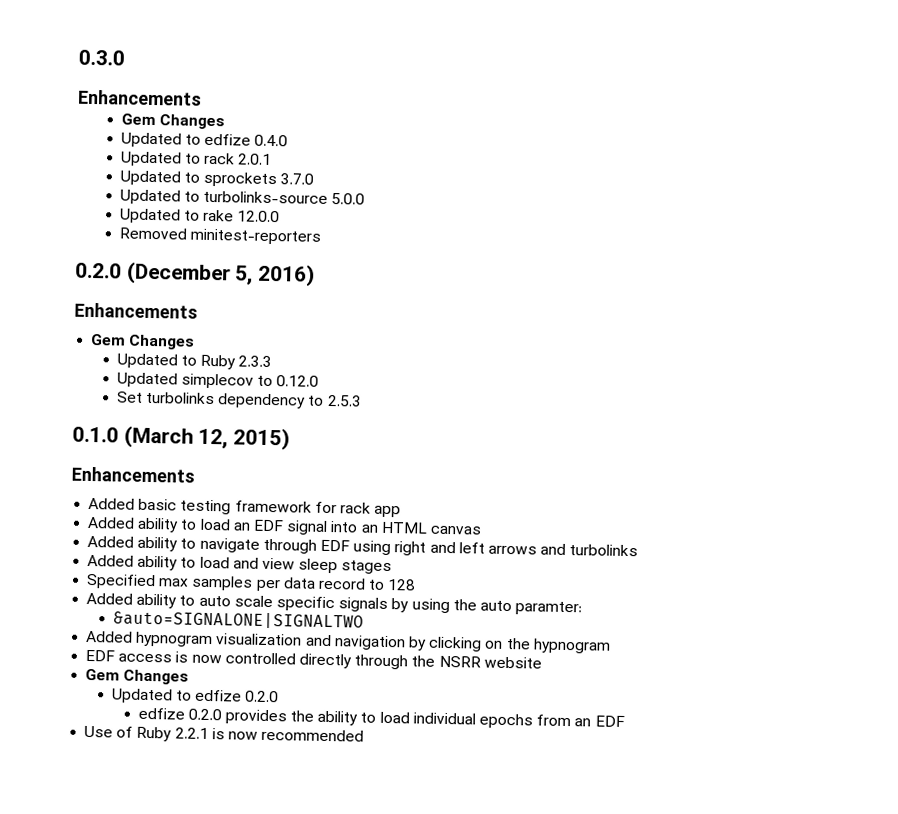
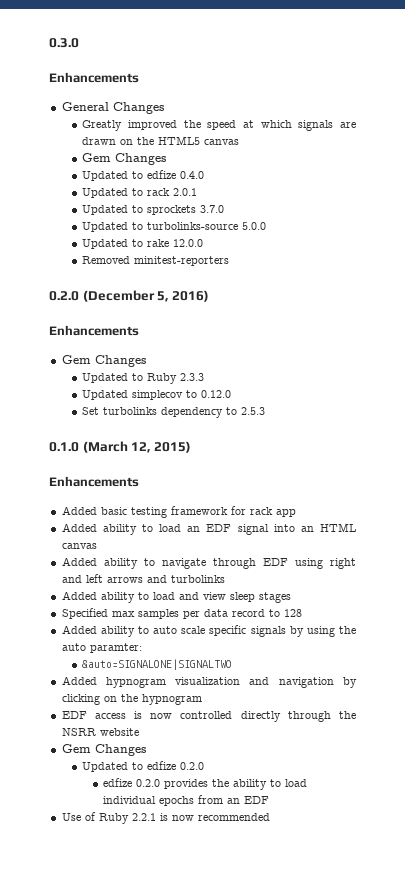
+ General Changes
+ Greatly improved the speed at which signals are drawn on the HTML5 canvas

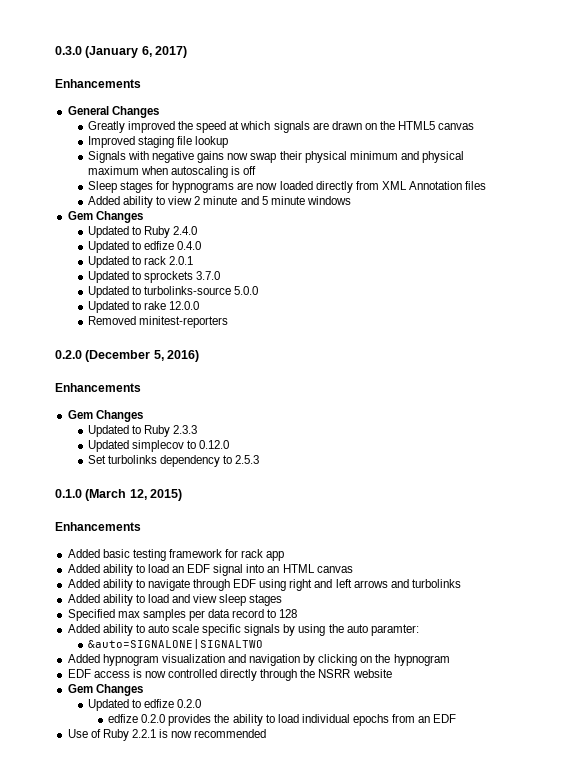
- 0.3.0
+ 0.3.0 (January 6, 2017)
  Greatly improved the speed at which signals are drawn on the HTML5 canvas
+ Improved staging file lookup
+ Signals with negative gains now swap their physical minimum and physical maximum when autoscaling is off
+ Sleep stages for hypnograms are now loaded directly from XML Annotation files
+ Added ability to view 2 minute and 5 minute windows
  Gem Changes
+ Updated to Ruby 2.4.0

